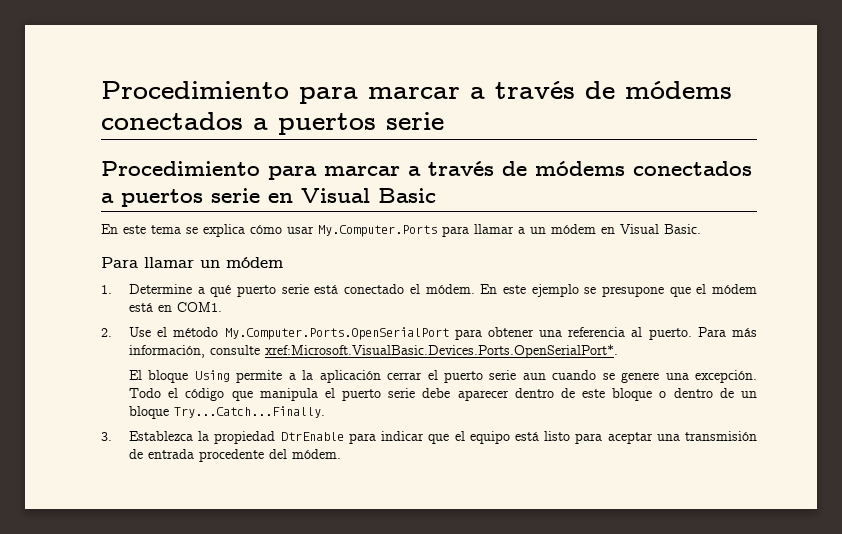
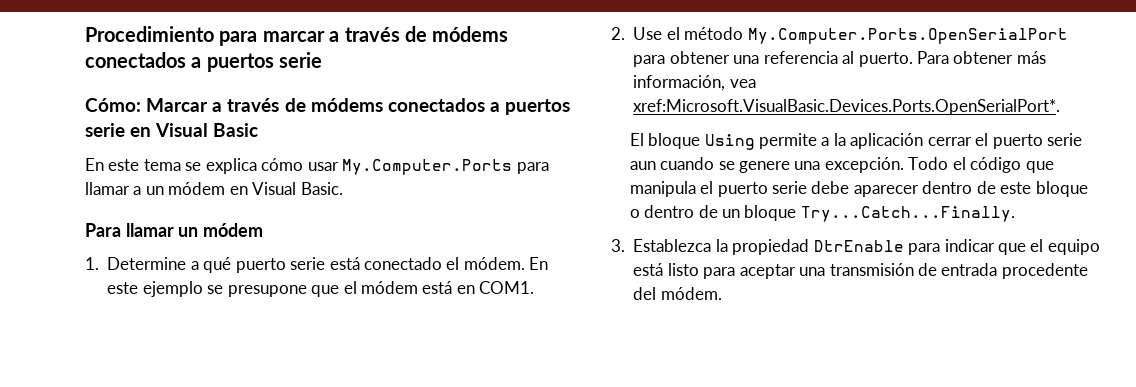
- Procedimiento para marcar a través de módems conectados a puertos serie en Visual Basic
+ Cómo: Marcar a través de módems conectados a puertos serie en Visual Basic
- Para más información, consulte xref:Microsoft.VisualBasic.Devices.Ports.OpenSerialPort*.
+ Para obtener más información, vea xref:Microsoft.VisualBasic.Devices.Ports.OpenSerialPort*.

